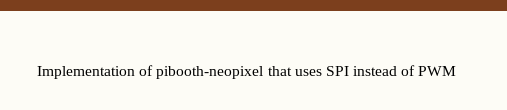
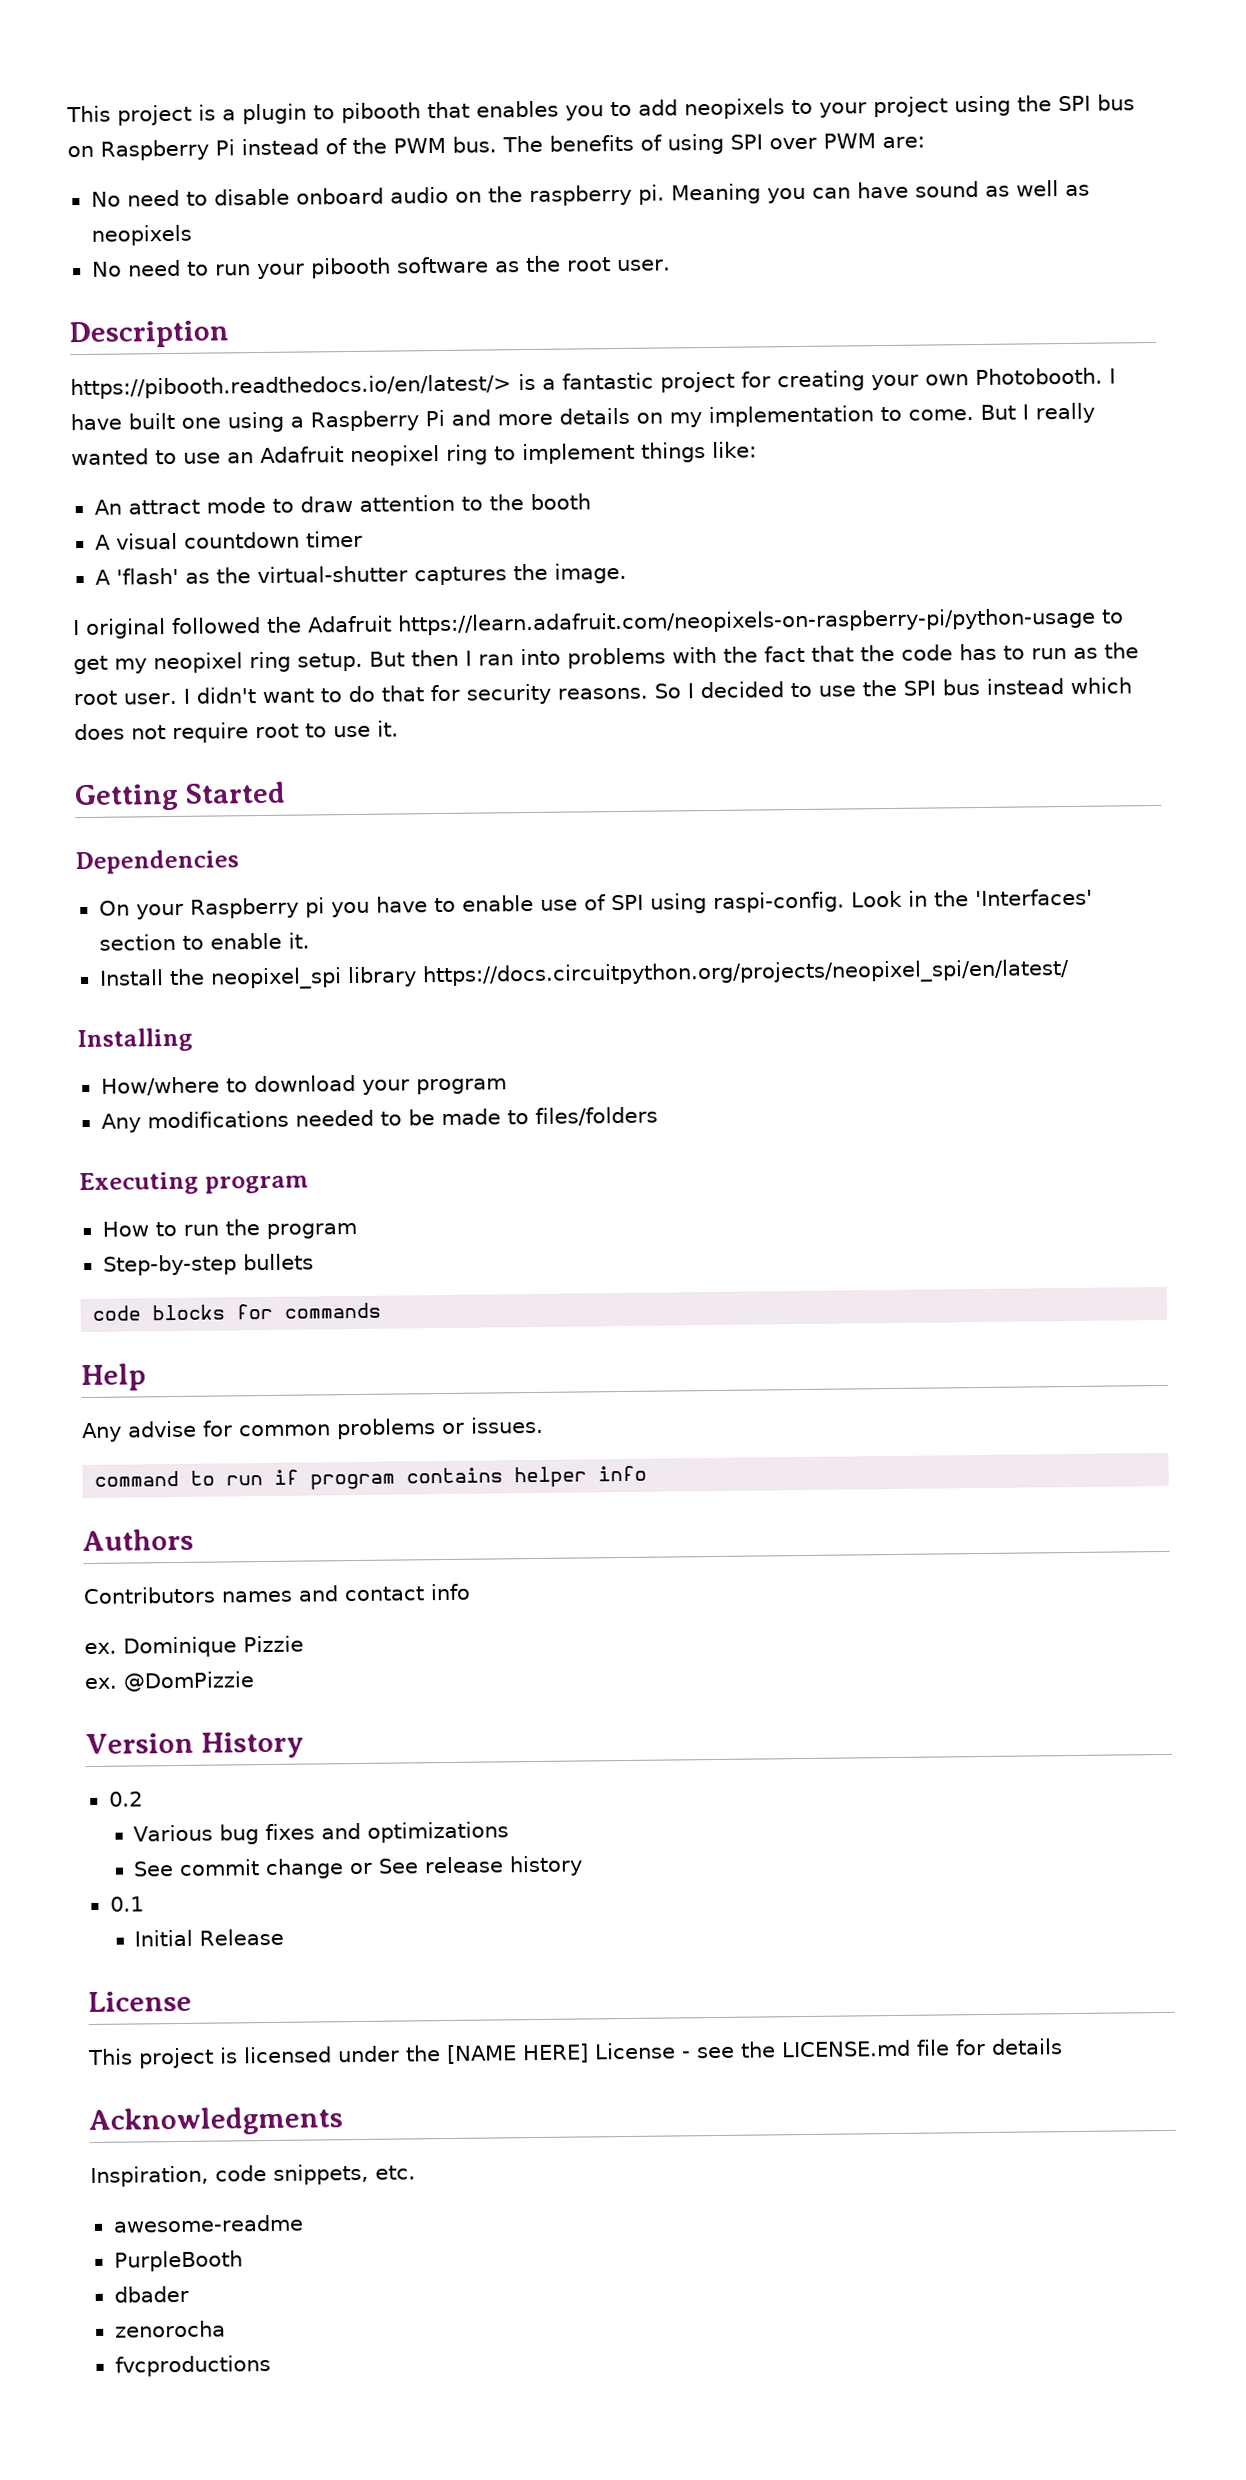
- Implementation of pibooth-neopixel that uses SPI instead of PWM
+ This project is a plugin to pibooth that enables you to add neopixels to your project using the SPI bus on Raspberry Pi instead of the PWM bus. The benefits of using SPI over PWM are:
+ No need to disable onboard audio on the raspberry pi. Meaning you can have sound as well as neopixels
+ No need to run your pibooth software as the root user.
+ Description
+ https://pibooth.readthedocs.io/en/latest/> is a fantastic project for creating your own Photobooth. I have built one using a Raspberry Pi and more details on my implementation to come. But I really wanted to use an Adafruit neopixel ring to implement things like:
+ An attract mode to draw attention to the booth
+ A visual countdown timer
+ A 'flash' as the virtual-shutter captures the image.
+ I original followed the Adafruit https://learn.adafruit.com/neopixels-on-raspberry-pi/python-usage to get my neopixel ring setup. But then I ran into problems with the fact that the code has to run as the root user. I didn't want to do that for security reasons. So I decided to use the SPI bus instead which does not require root to use it.
+ Getting Started
+ Dependencies
+ On your Raspberry pi you have to enable use of SPI using raspi-config. Look in the 'Interfaces' section to enable it.
+ Install the neopixel_spi library https://docs.circuitpython.org/projects/neopixel_spi/en/latest/
+ Installing
+ How/where to download your program
+ Any modifications needed to be made to files/folders
+ Executing program
+ How to run the program
+ Step-by-step bullets
+ code blocks for commands
+ Help
+ Any advise for common problems or issues.
+ command to run if program contains helper info
+ Authors
+ Contributors names and contact info
+ ex. Dominique Pizzie
+ ex. @DomPizzie
+ Version History
+ 0.2
+ Various bug fixes and optimizations
+ See commit change or See release history
+ 0.1
+ Initial Release
+ License
+ This project is licensed under the [NAME HERE] License - see the LICENSE.md file for details
+ Acknowledgments
+ Inspiration, code snippets, etc.
+ awesome-readme
+ PurpleBooth
+ dbader
+ zenorocha
+ fvcproductions

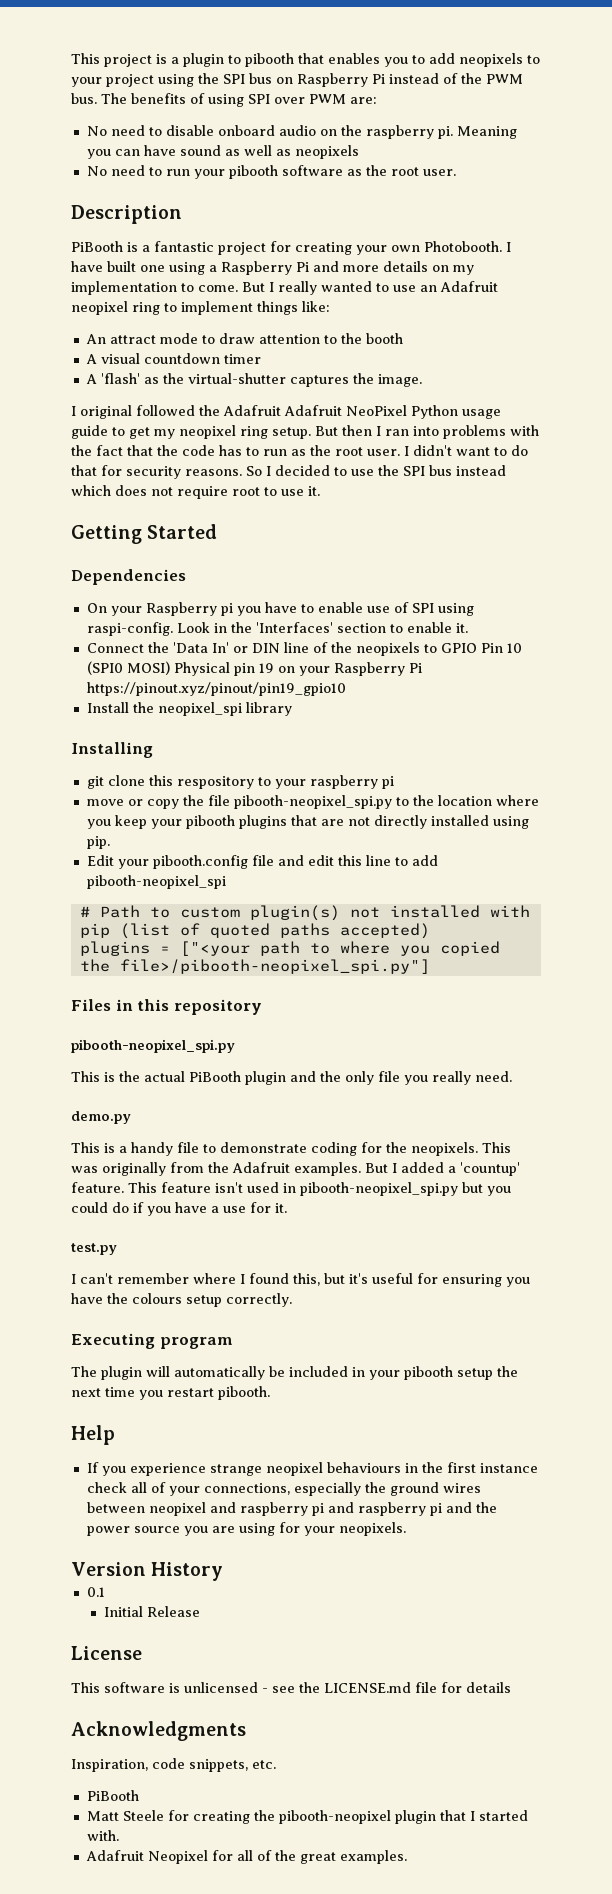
- https://pibooth.readthedocs.io/en/latest/> is a fantastic project for creating your own Photobooth.
+ PiBooth is a fantastic project for creating your own Photobooth.
- I original followed the Adafruit https://learn.adafruit.com/neopixels-on-raspberry-pi/python-usage to get my neopixel ring setup.
+ I original followed the Adafruit Adafruit NeoPixel Python usage guide to get my neopixel ring setup.
+ Connect the 'Data In' or DIN line of the neopixels to GPIO Pin 10 (SPI0 MOSI) Physical pin 19 on your Raspberry Pi https://pinout.xyz/pinout/pin19_gpio10
- Install the neopixel_spi library https://docs.circuitpython.org/projects/neopixel_spi/en/latest/
+ Install the neopixel_spi library
- How/where to download your program
- Any modifications needed to be made to files/folders
+ git clone this respository to your raspberry pi
+ move or copy the file pibooth-neopixel_spi.py to the location where you keep your pibooth plugins that are not directly installed using pip.
+ Edit your pibooth.config file and edit this line to add pibooth-neopixel_spi
+ # Path to custom plugin(s) not installed with pip (list of quoted paths accepted)
+ plugins = ["<your path to where you copied the file>/pibooth-neopixel_spi.py"]
+ Files in this repository
+ pibooth-neopixel_spi.py
+ This is the actual PiBooth plugin and the only file you really need.
+ demo.py
+ This is a handy file to demonstrate coding for the neopixels. This was originally from the Adafruit examples. But I added a 'countup' feature. This feature isn't used in pibooth-neopixel_spi.py but you could do if you have a use for it.
+ test.py
+ I can't remember where I found this, but it's useful for ensuring you have the colours setup correctly.
  Executing program
- How to run the program
- Step-by-step bullets
- code blocks for commands
+ The plugin will automatically be included in your pibooth setup the next time you restart pibooth.
  Help
- Any advise for common problems or issues.
- command to run if program contains helper info
- Authors
- Contributors names and contact info
- ex. Dominique Pizzie
- ex. @DomPizzie
+ If you experience strange neopixel behaviours in the first instance check all of your connections, especially the ground wires between neopixel and raspberry pi and raspberry pi and the power source you are using for your neopixels.
  Version History
- 0.2
- Various bug fixes and optimizations
- See commit change or See release history
- This project is licensed under the [NAME HERE] License - see the LICENSE.md file for details
+ This software is unlicensed - see the LICENSE.md file for details
  Inspiration, code snippets, etc.
- awesome-readme
- PurpleBooth
- dbader
- zenorocha
- fvcproductions
+ PiBooth
+ Matt Steele for creating the pibooth-neopixel plugin that I started with.
+ Adafruit Neopixel for all of the great examples.

